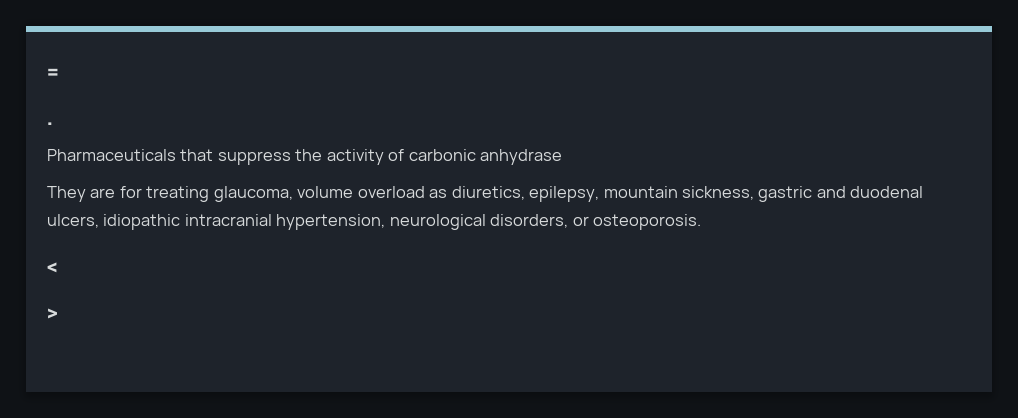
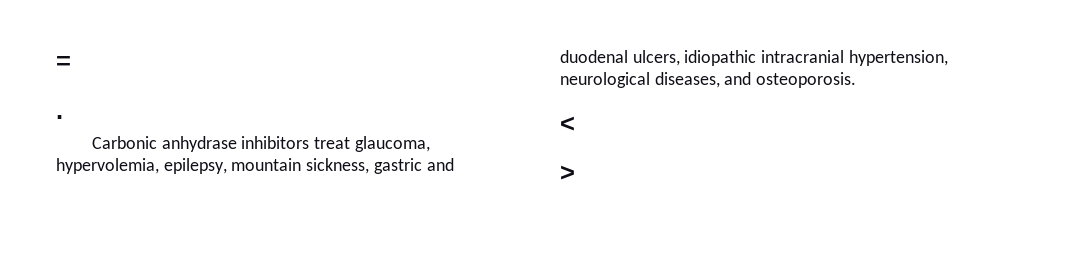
- Pharmaceuticals that suppress the activity of carbonic anhydrase
- They are for treating glaucoma, volume overload as diuretics, epilepsy, mountain sickness, gastric and duodenal ulcers, idiopathic intracranial hypertension, neurological disorders, or osteoporosis.
+ Carbonic anhydrase inhibitors treat glaucoma, hypervolemia, epilepsy, mountain sickness, gastric and duodenal ulcers, idiopathic intracranial hypertension, neurological diseases, and osteoporosis.

